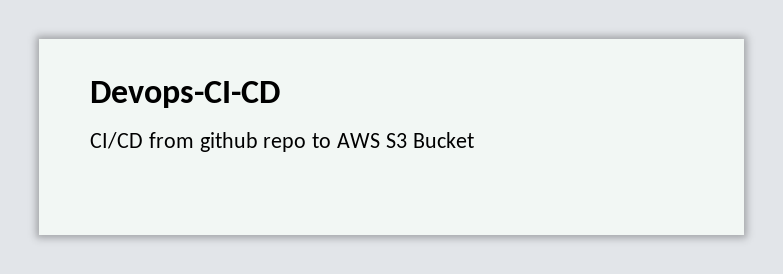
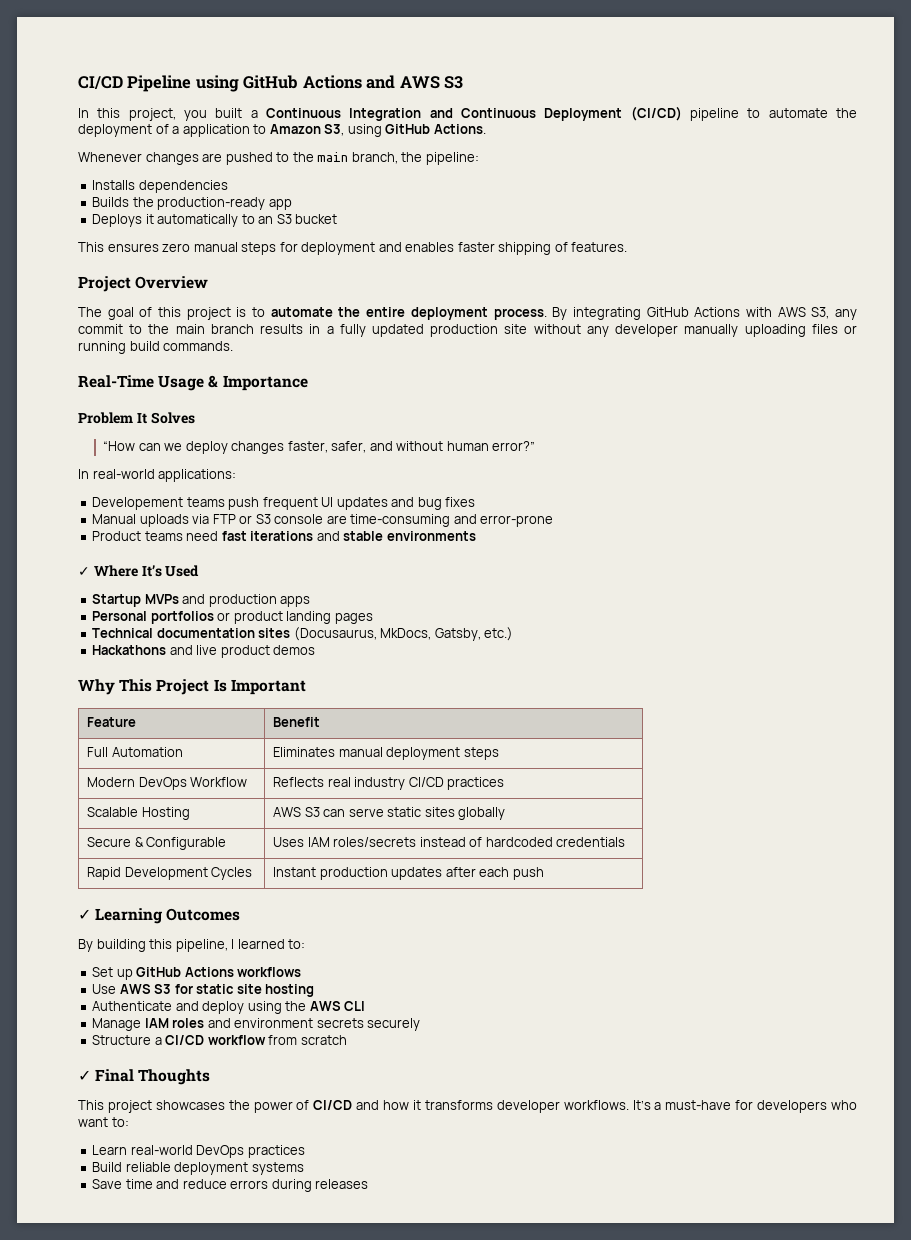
- Devops-CI-CD
- CI/CD from github repo to AWS S3 Bucket
+ CI/CD Pipeline using GitHub Actions and AWS S3
+ In this project, you built a Continuous Integration and Continuous Deployment (CI/CD) pipeline to automate the deployment of a application to Amazon S3, using GitHub Actions.
+ Whenever changes are pushed to the main branch, the pipeline:
+ Installs dependencies
+ Builds the production-ready app
+ Deploys it automatically to an S3 bucket
+ This ensures zero manual steps for deployment and enables faster shipping of features.
+ Project Overview
+ The goal of this project is to automate the entire deployment process. By integrating GitHub Actions with AWS S3, any commit to the main branch results in a fully updated production site without any developer manually uploading files or running build commands.
+ Real-Time Usage & Importance
+ Problem It Solves
+ “How can we deploy changes faster, safer, and without human error?”
+ In real-world applications:
+ Developement teams push frequent UI updates and bug fixes
+ Manual uploads via FTP or S3 console are time-consuming and error-prone
+ Product teams need fast iterations and stable environments
+ ✓ Where It’s Used
+ Startup MVPs and production apps
+ Personal portfolios or product landing pages
+ Technical documentation sites (Docusaurus, MkDocs, Gatsby, etc.)
+ Hackathons and live product demos
+ Why This Project Is Important
+ Feature | Benefit
+ Full Automation | Eliminates manual deployment steps
+ Modern DevOps Workflow | Reflects real industry CI/CD practices
+ Scalable Hosting | AWS S3 can serve static sites globally
+ Secure & Configurable | Uses IAM roles/secrets instead of hardcoded credentials
+ Rapid Development Cycles | Instant production updates after each push
+ ✓ Learning Outcomes
+ By building this pipeline, I learned to:
+ Set up GitHub Actions workflows
+ Use AWS S3 for static site hosting
+ Authenticate and deploy using the AWS CLI
+ Manage IAM roles and environment secrets securely
+ Structure a CI/CD workflow from scratch
+ ✓ Final Thoughts
+ This project showcases the power of CI/CD and how it transforms developer workflows. It’s a must-have for developers who want to:
+ Learn real-world DevOps practices
+ Build reliable deployment systems
+ Save time and reduce errors during releases

